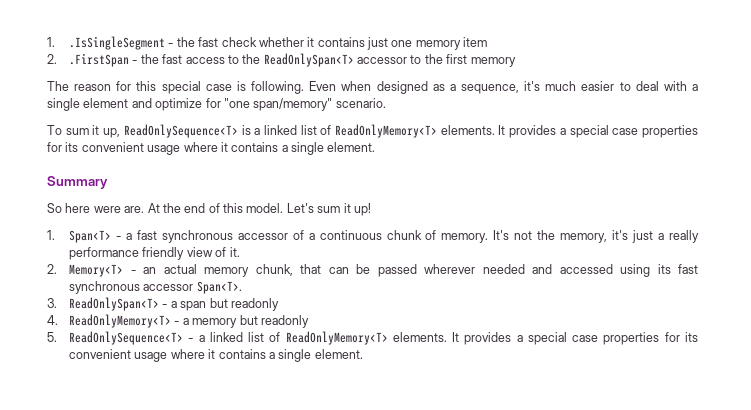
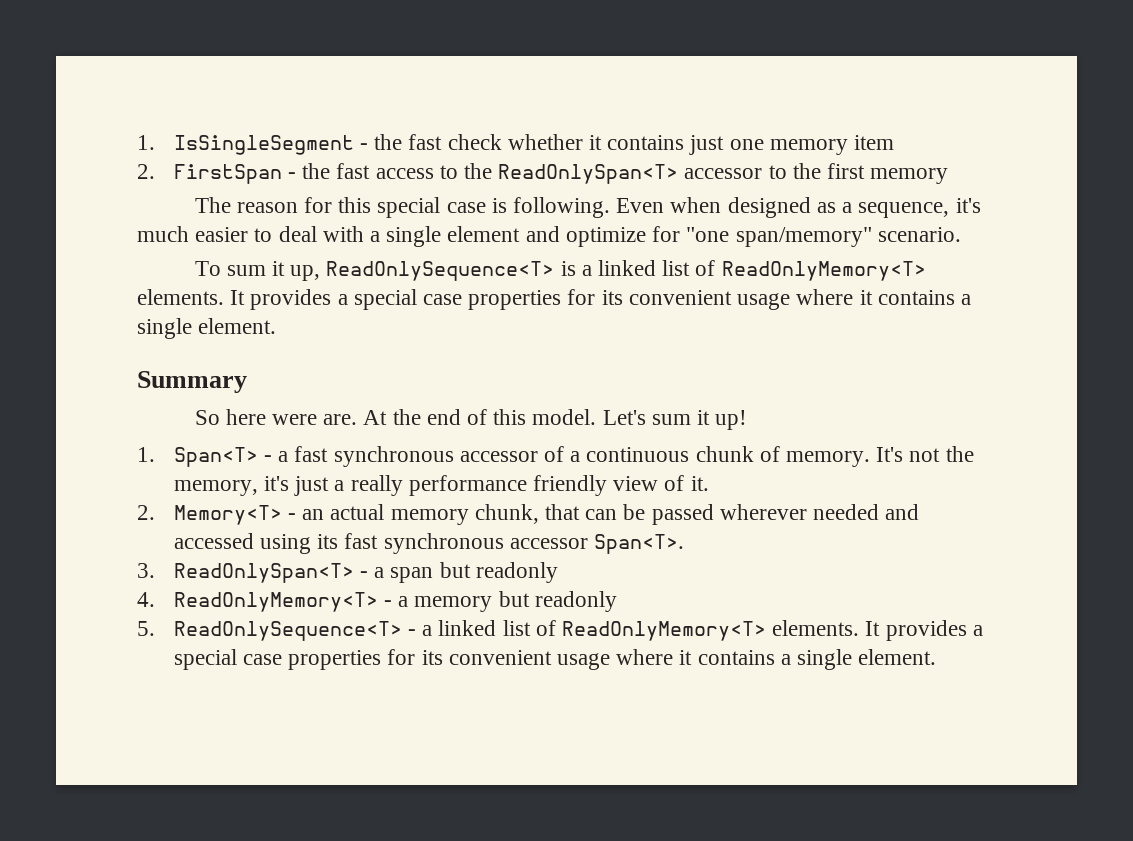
- 1. .IsSingleSegment - the fast check whether it contains just one memory item
+ 1. IsSingleSegment - the fast check whether it contains just one memory item
- 2. .FirstSpan - the fast access to the ReadOnlySpan<T> accessor to the first memory
+ 2. FirstSpan - the fast access to the ReadOnlySpan<T> accessor to the first memory

